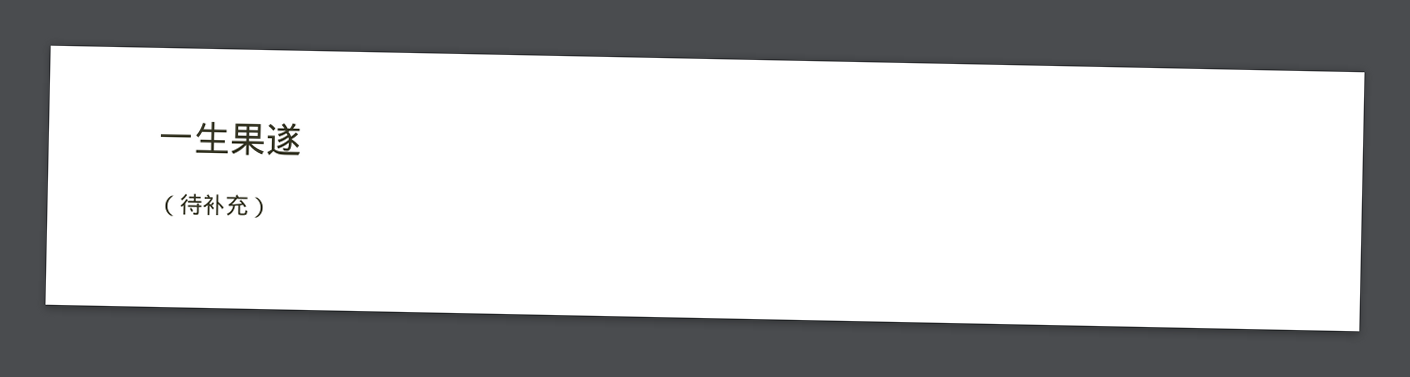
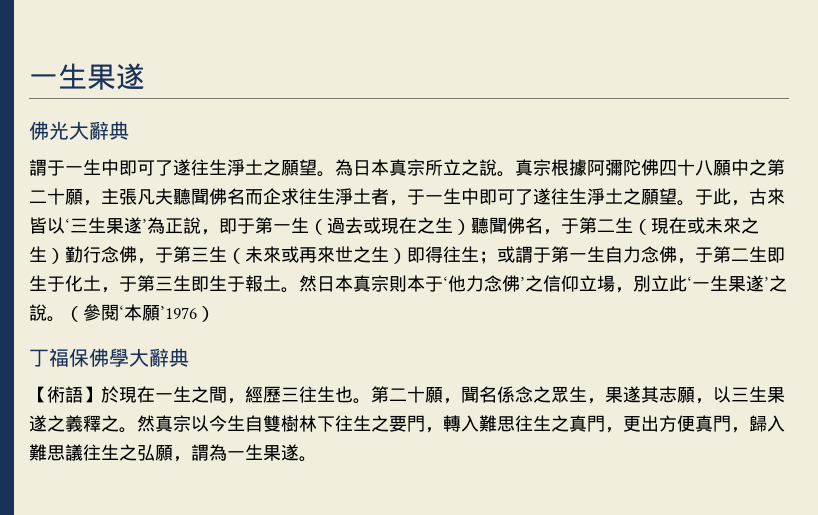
- （待补充）
+ 佛光大辭典
+ 謂于一生中即可了遂往生淨土之願望。為日本真宗所立之說。真宗根據阿彌陀佛四十八願中之第二十願，主張凡夫聽聞佛名而企求往生淨土者，于一生中即可了遂往生淨土之願望。于此，古來皆以‘三生果遂’為正說，即于第一生（過去或現在之生）聽聞佛名，于第二生（現在或未來之生）勤行念佛，于第三生（未來或再來世之生）即得往生；或謂于第一生自力念佛，于第二生即生于化土，于第三生即生于報土。然日本真宗則本于‘他力念佛’之信仰立場，別立此‘一生果遂’之說。（參閱‘本願’1976）
+ 丁福保佛學大辭典
+ 【術語】於現在一生之間，經歷三往生也。第二十願，聞名係念之眾生，果遂其志願，以三生果遂之義釋之。然真宗以今生自雙樹林下往生之要門，轉入難思往生之真門，更出方便真門，歸入難思議往生之弘願，謂為一生果遂。

